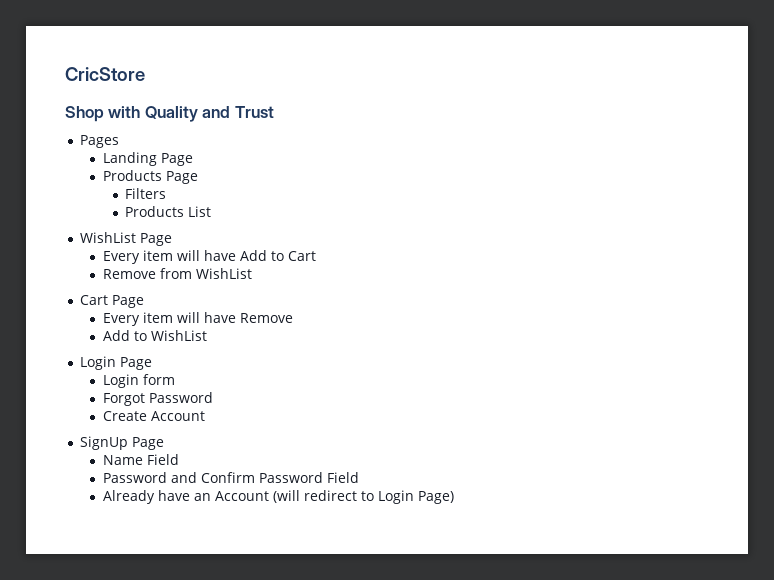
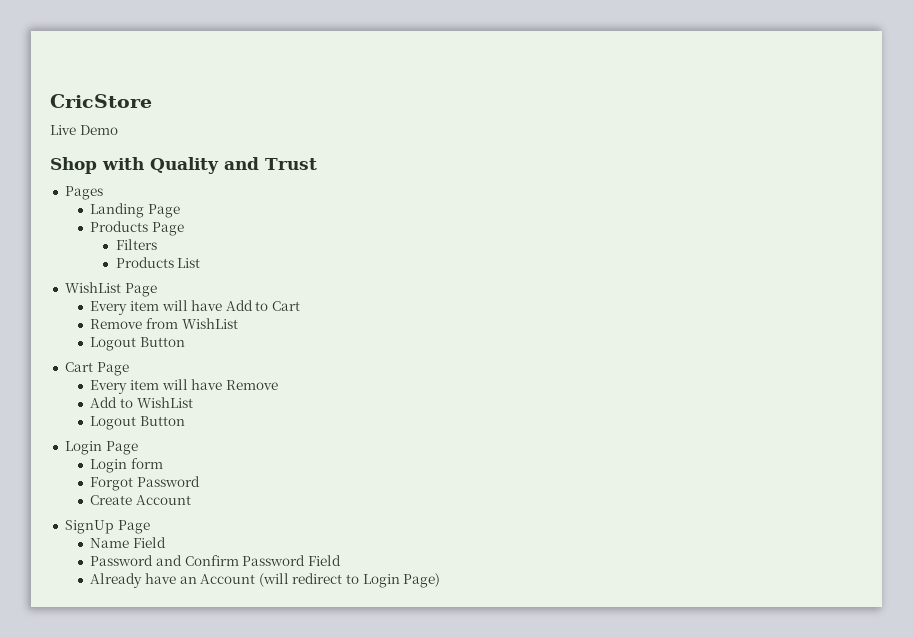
+ Live Demo
  Remove from WishList
+ Logout Button
  Add to WishList
+ Logout Button

